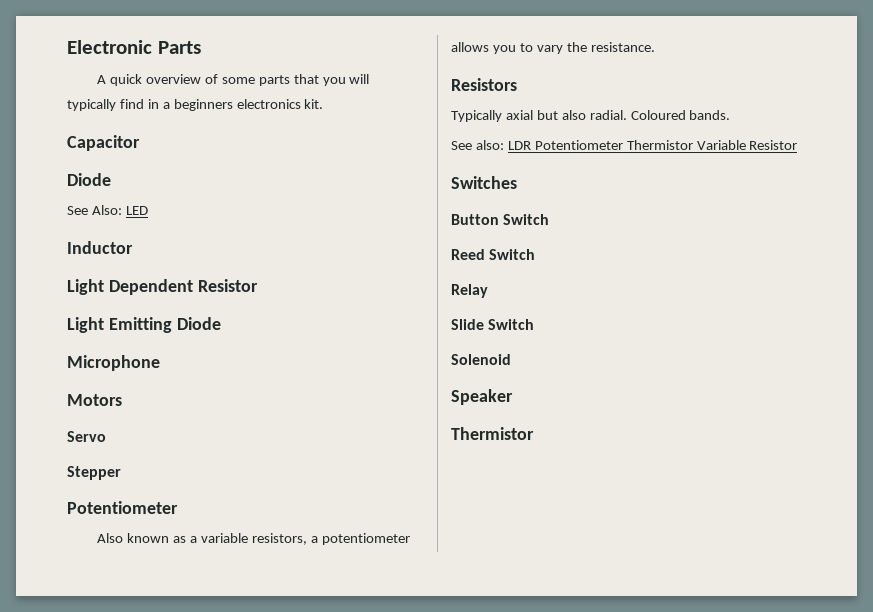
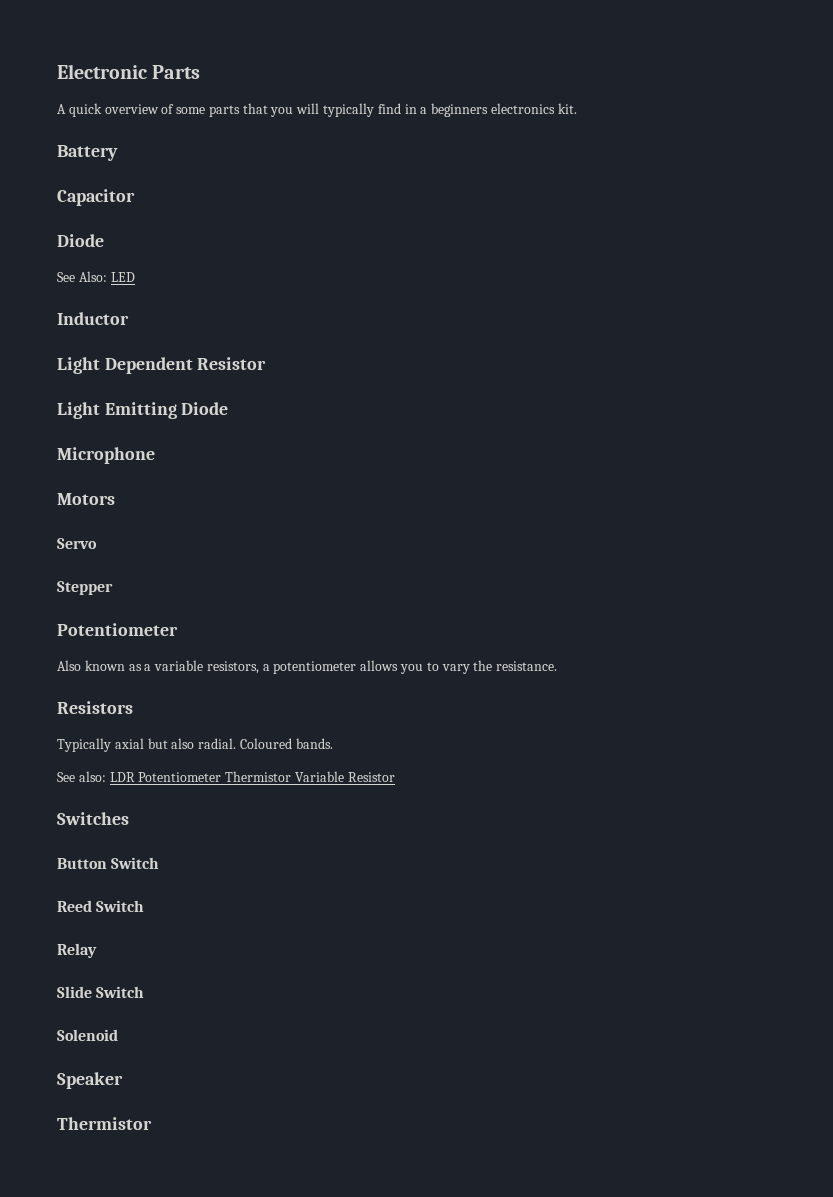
+ Battery

